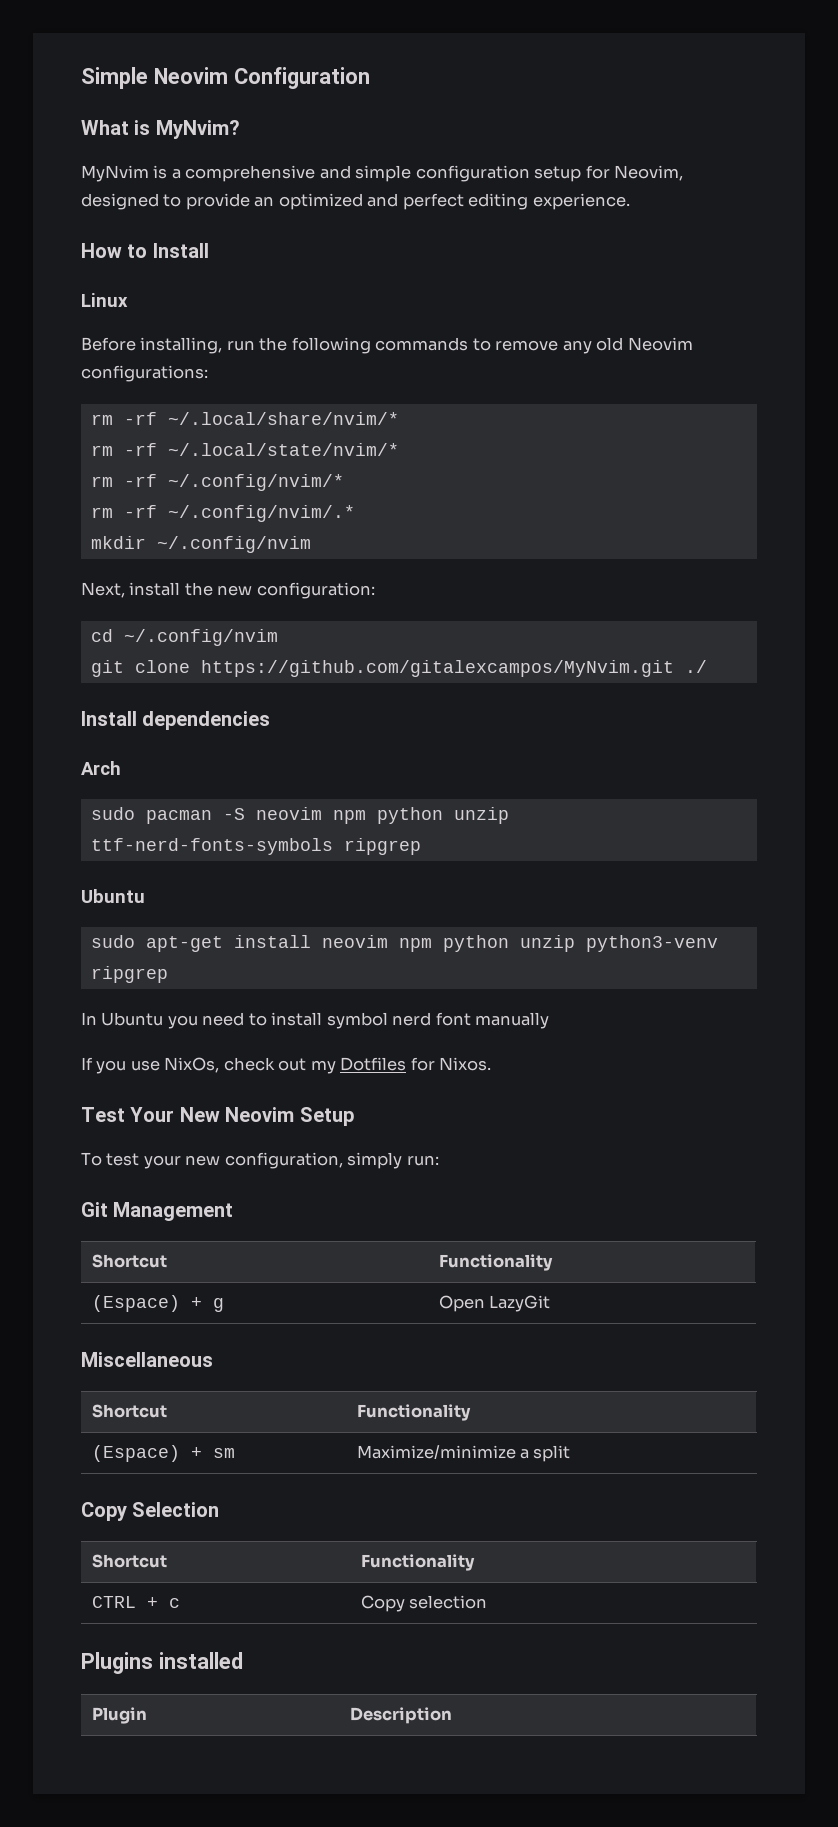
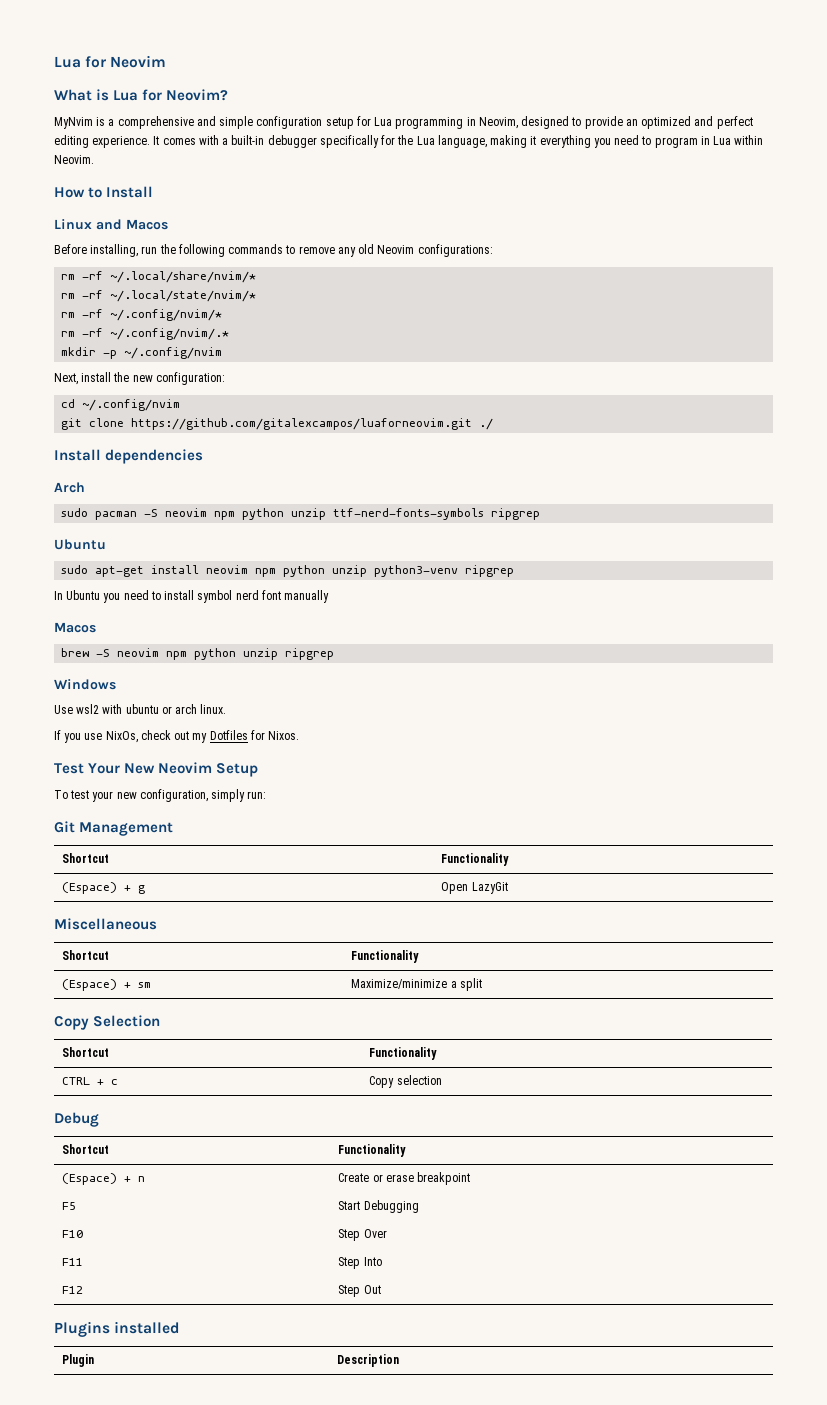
- Simple Neovim Configuration
+ Lua for Neovim
- What is MyNvim?
+ What is Lua for Neovim?
- MyNvim is a comprehensive and simple configuration setup for Neovim, designed to provide an optimized and perfect editing experience.
+ MyNvim is a comprehensive and simple configuration setup for Lua programming in Neovim, designed to provide an optimized and perfect editing experience. It comes with a built-in debugger specifically for the Lua language, making it everything you need to program in Lua within Neovim.
- Linux
+ Linux and Macos
- mkdir ~/.config/nvim
+ mkdir -p ~/.config/nvim
- git clone https://github.com/gitalexcampos/MyNvim.git ./
+ git clone https://github.com/gitalexcampos/luaforneovim.git ./
  In Ubuntu you need to install symbol nerd font manually
+ Macos
+ brew -S neovim npm python unzip ripgrep
+ Windows
+ Use wsl2 with ubuntu or arch linux.
+ Debug
+ Shortcut | Functionality
+ (Espace) + n | Create or erase breakpoint
+ F5 | Start Debugging
+ F10 | Step Over
+ F11 | Step Into
+ F12 | Step Out

